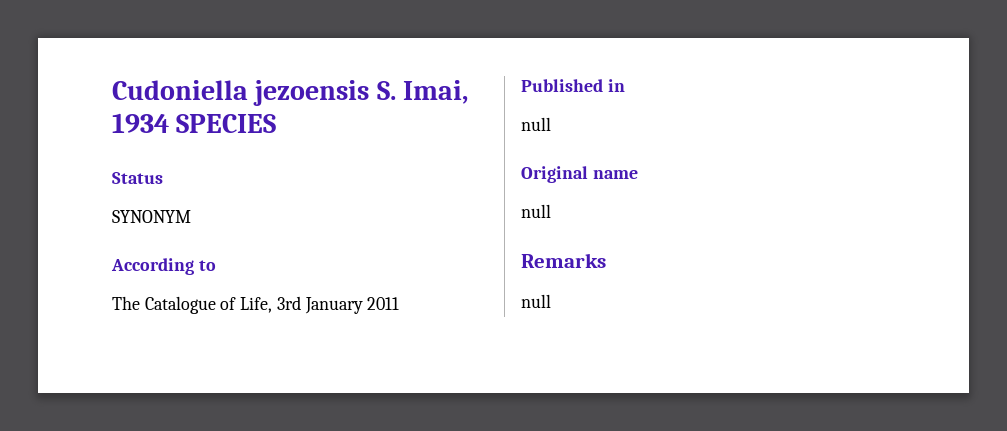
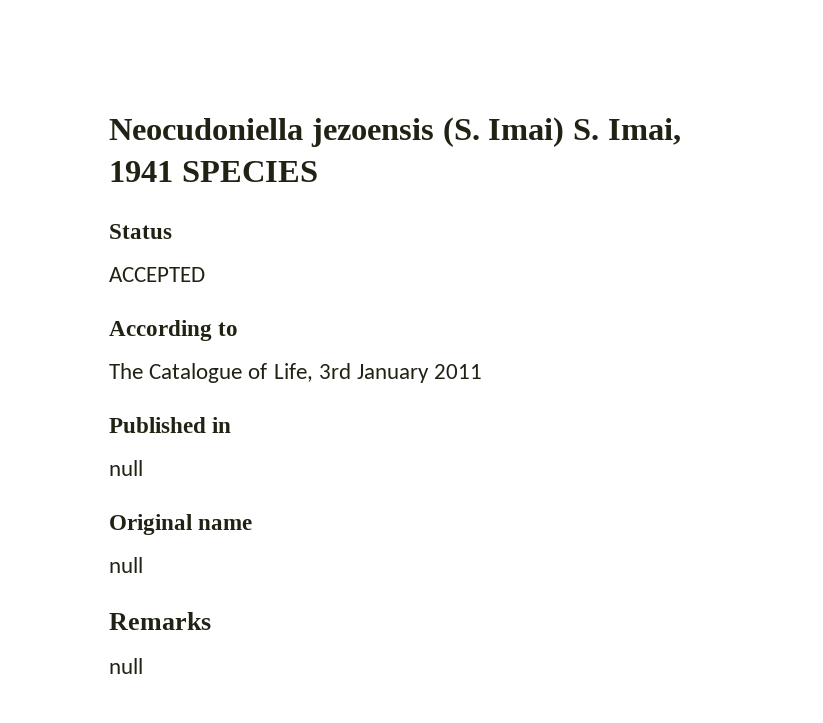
- Cudoniella jezoensis S. Imai, 1934 SPECIES
+ Neocudoniella jezoensis (S. Imai) S. Imai, 1941 SPECIES
- SYNONYM
+ ACCEPTED

